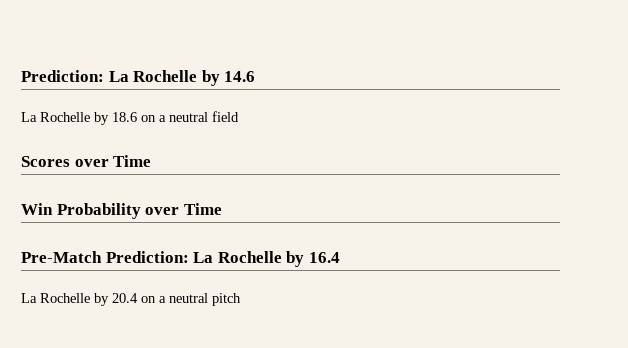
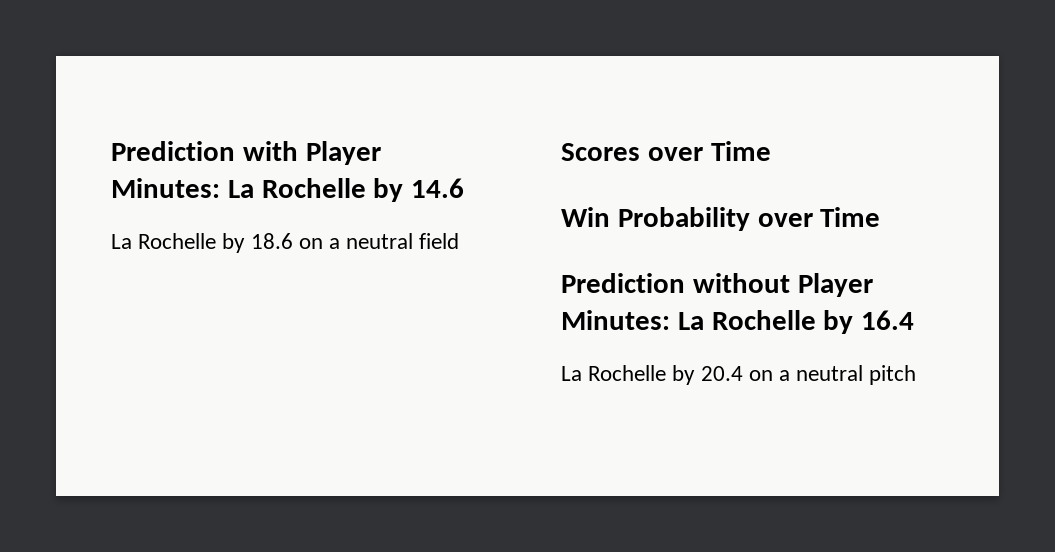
- Prediction: La Rochelle by 14.6
+ Prediction with Player Minutes: La Rochelle by 14.6
- Pre-Match Prediction: La Rochelle by 16.4
+ Prediction without Player Minutes: La Rochelle by 16.4

